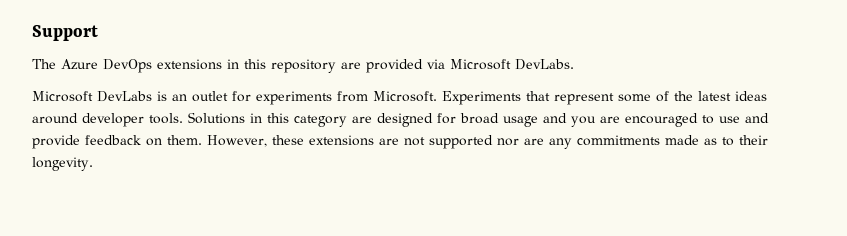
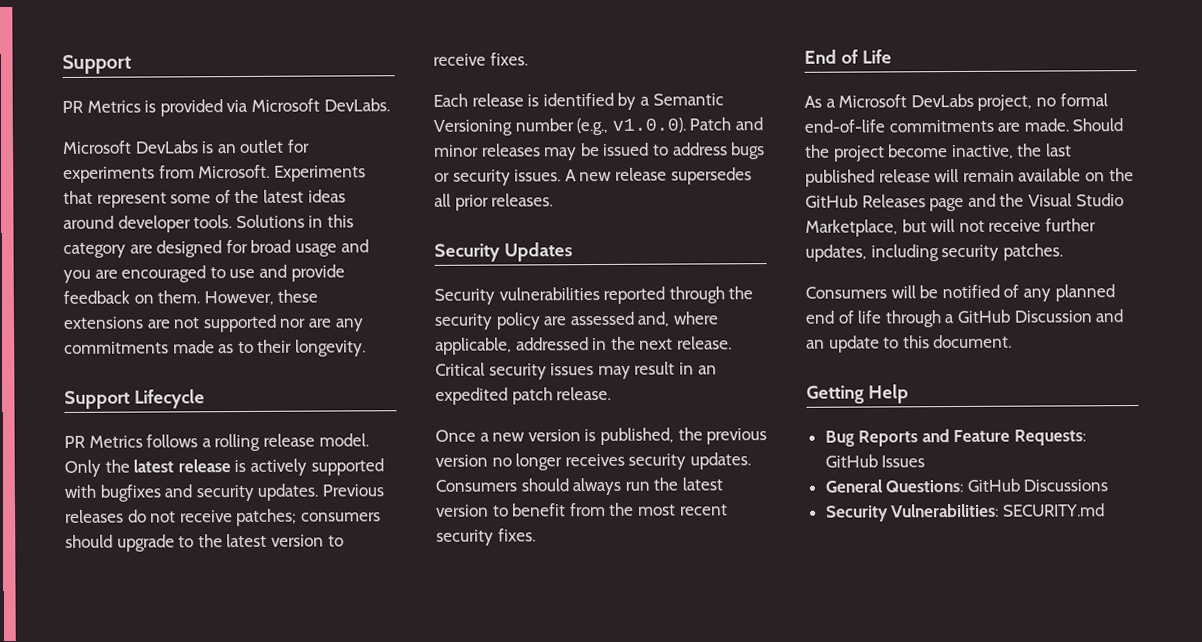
- The Azure DevOps extensions in this repository are provided via Microsoft DevLabs.
+ PR Metrics is provided via Microsoft DevLabs.
+ Support Lifecycle
+ PR Metrics follows a rolling release model. Only the latest release is actively supported with bugfixes and security updates. Previous releases do not receive patches; consumers should upgrade to the latest version to receive fixes.
+ Each release is identified by a Semantic Versioning number (e.g., v1.0.0). Patch and minor releases may be issued to address bugs or security issues. A new release supersedes all prior releases.
+ Security Updates
+ Security vulnerabilities reported through the security policy are assessed and, where applicable, addressed in the next release. Critical security issues may result in an expedited patch release.
+ Once a new version is published, the previous version no longer receives security updates. Consumers should always run the latest version to benefit from the most recent security fixes.
+ End of Life
+ As a Microsoft DevLabs project, no formal end-of-life commitments are made. Should the project become inactive, the last published release will remain available on the GitHub Releases page and the Visual Studio Marketplace, but will not receive further updates, including security patches.
+ Consumers will be notified of any planned end of life through a GitHub Discussion and an update to this document.
+ Getting Help
+ Bug Reports and Feature Requests: GitHub Issues
+ General Questions: GitHub Discussions
+ Security Vulnerabilities: SECURITY.md

